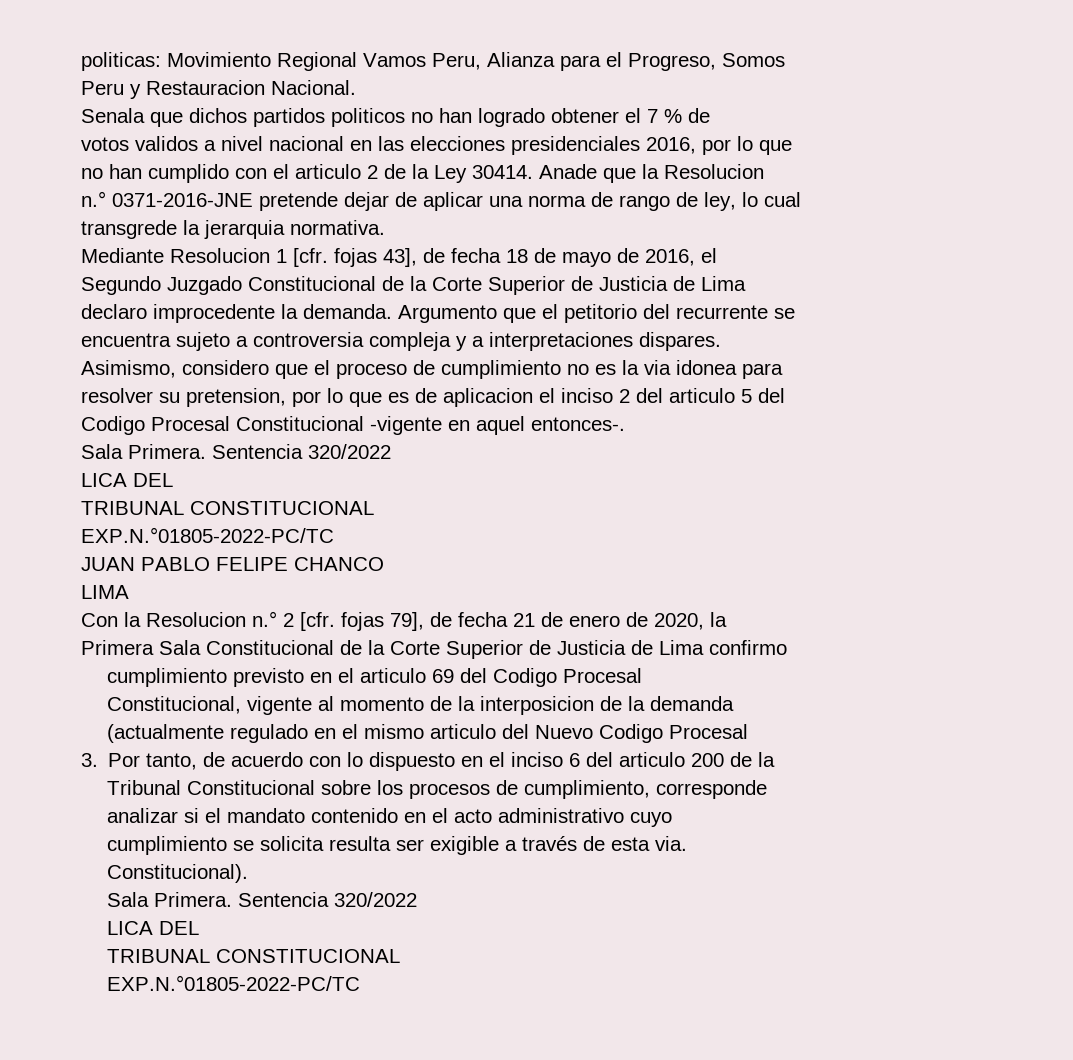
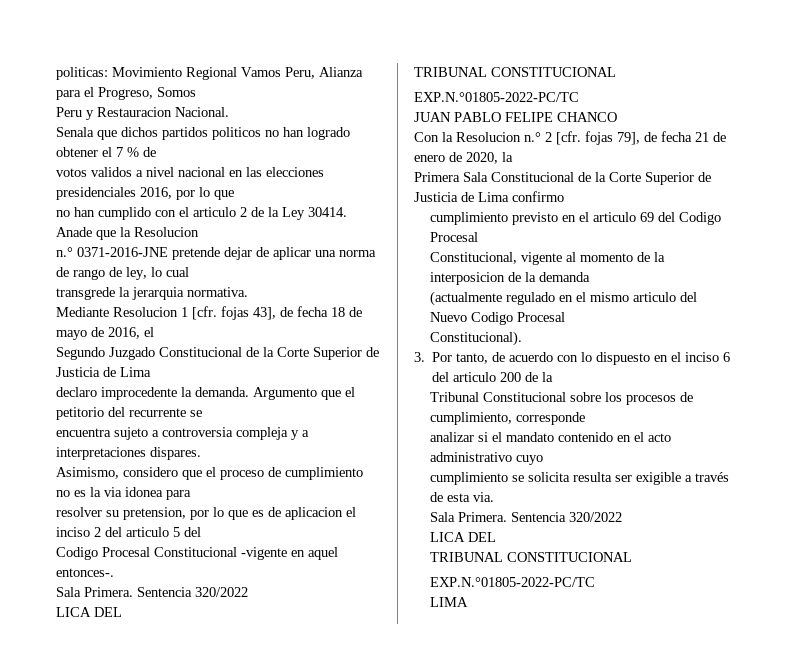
- LIMA
+ Constitucional).
  cumplimiento se solicita resulta ser exigible a través de esta via.
- Constitucional).
  Sala Primera. Sentencia 320/2022
  LICA DEL
  TRIBUNAL CONSTITUCIONAL
  EXP.N.°01805-2022-PC/TC
+ LIMA

